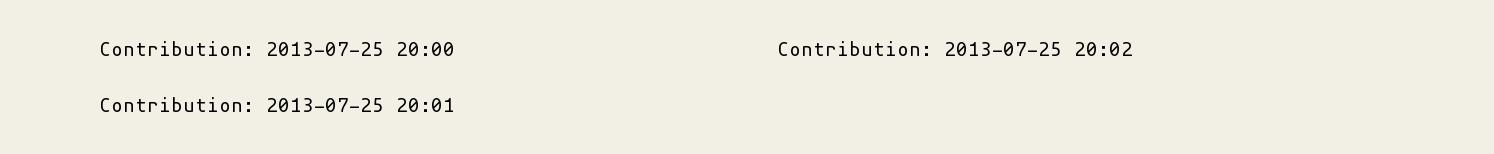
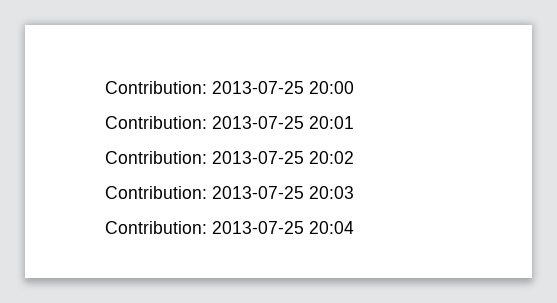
+ Contribution: 2013-07-25 20:03
+ Contribution: 2013-07-25 20:04

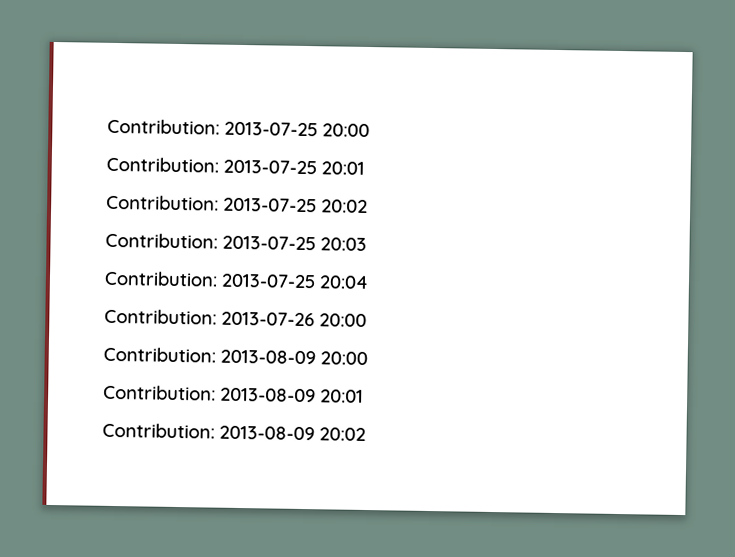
+ Contribution: 2013-07-26 20:00
+ Contribution: 2013-08-09 20:00
+ Contribution: 2013-08-09 20:01
+ Contribution: 2013-08-09 20:02

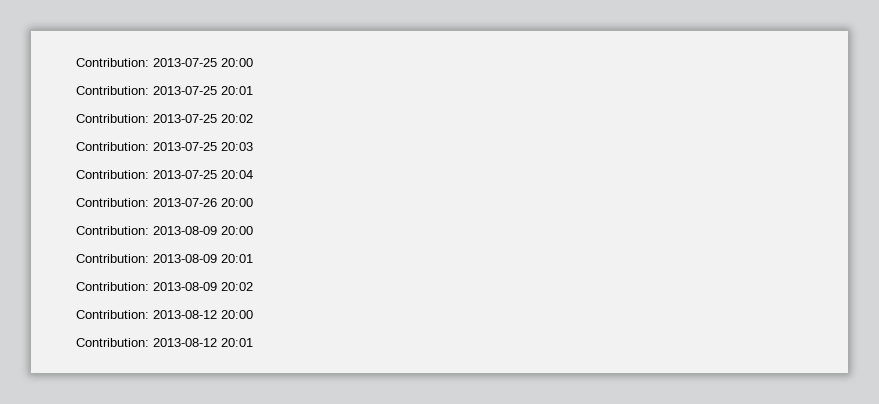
+ Contribution: 2013-08-12 20:00
+ Contribution: 2013-08-12 20:01

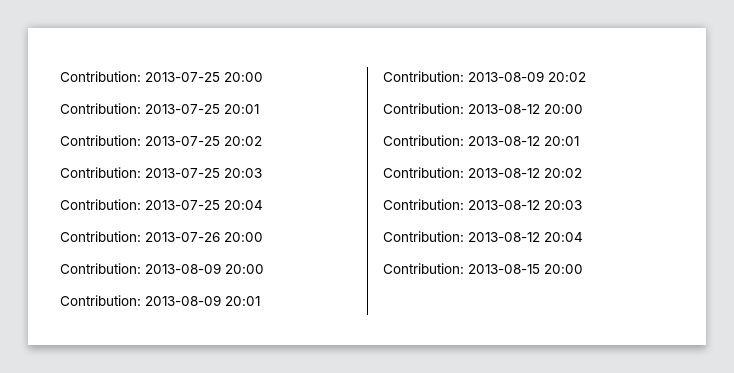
+ Contribution: 2013-08-12 20:02
+ Contribution: 2013-08-12 20:03
+ Contribution: 2013-08-12 20:04
+ Contribution: 2013-08-15 20:00

